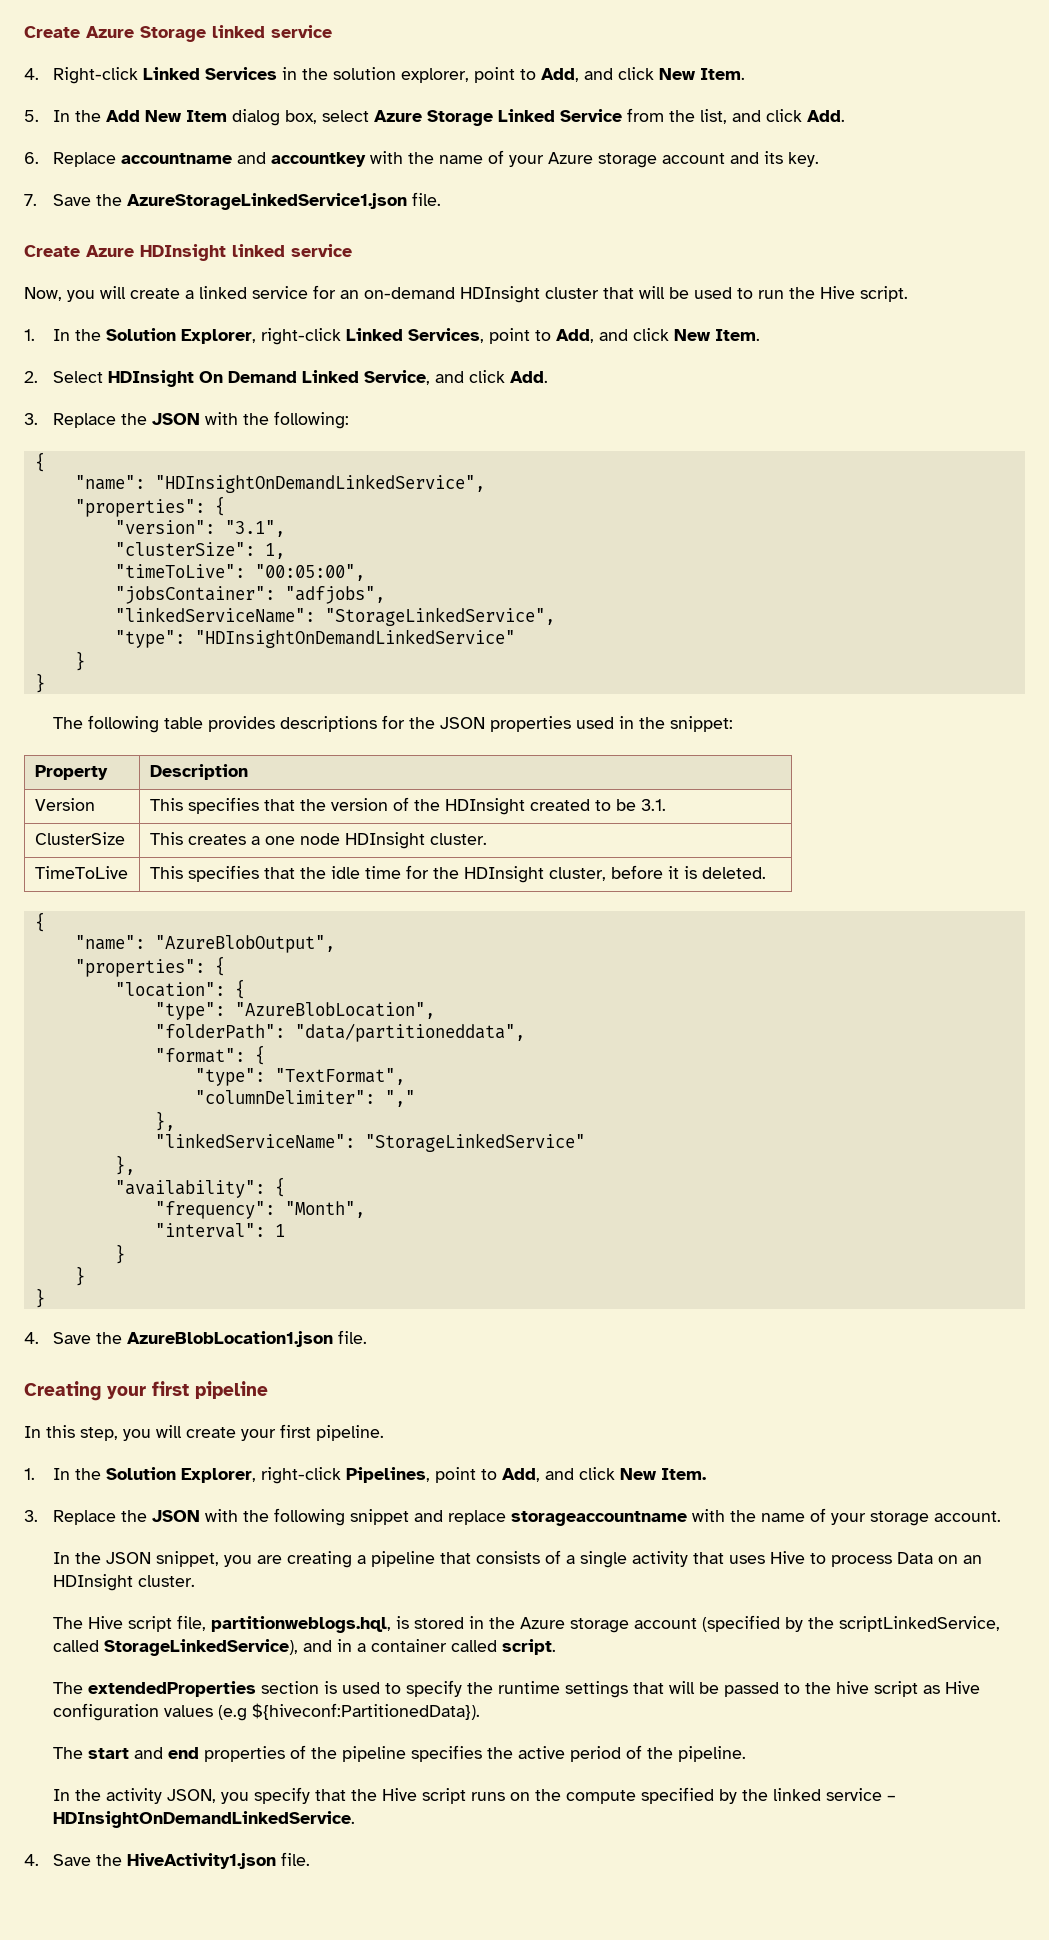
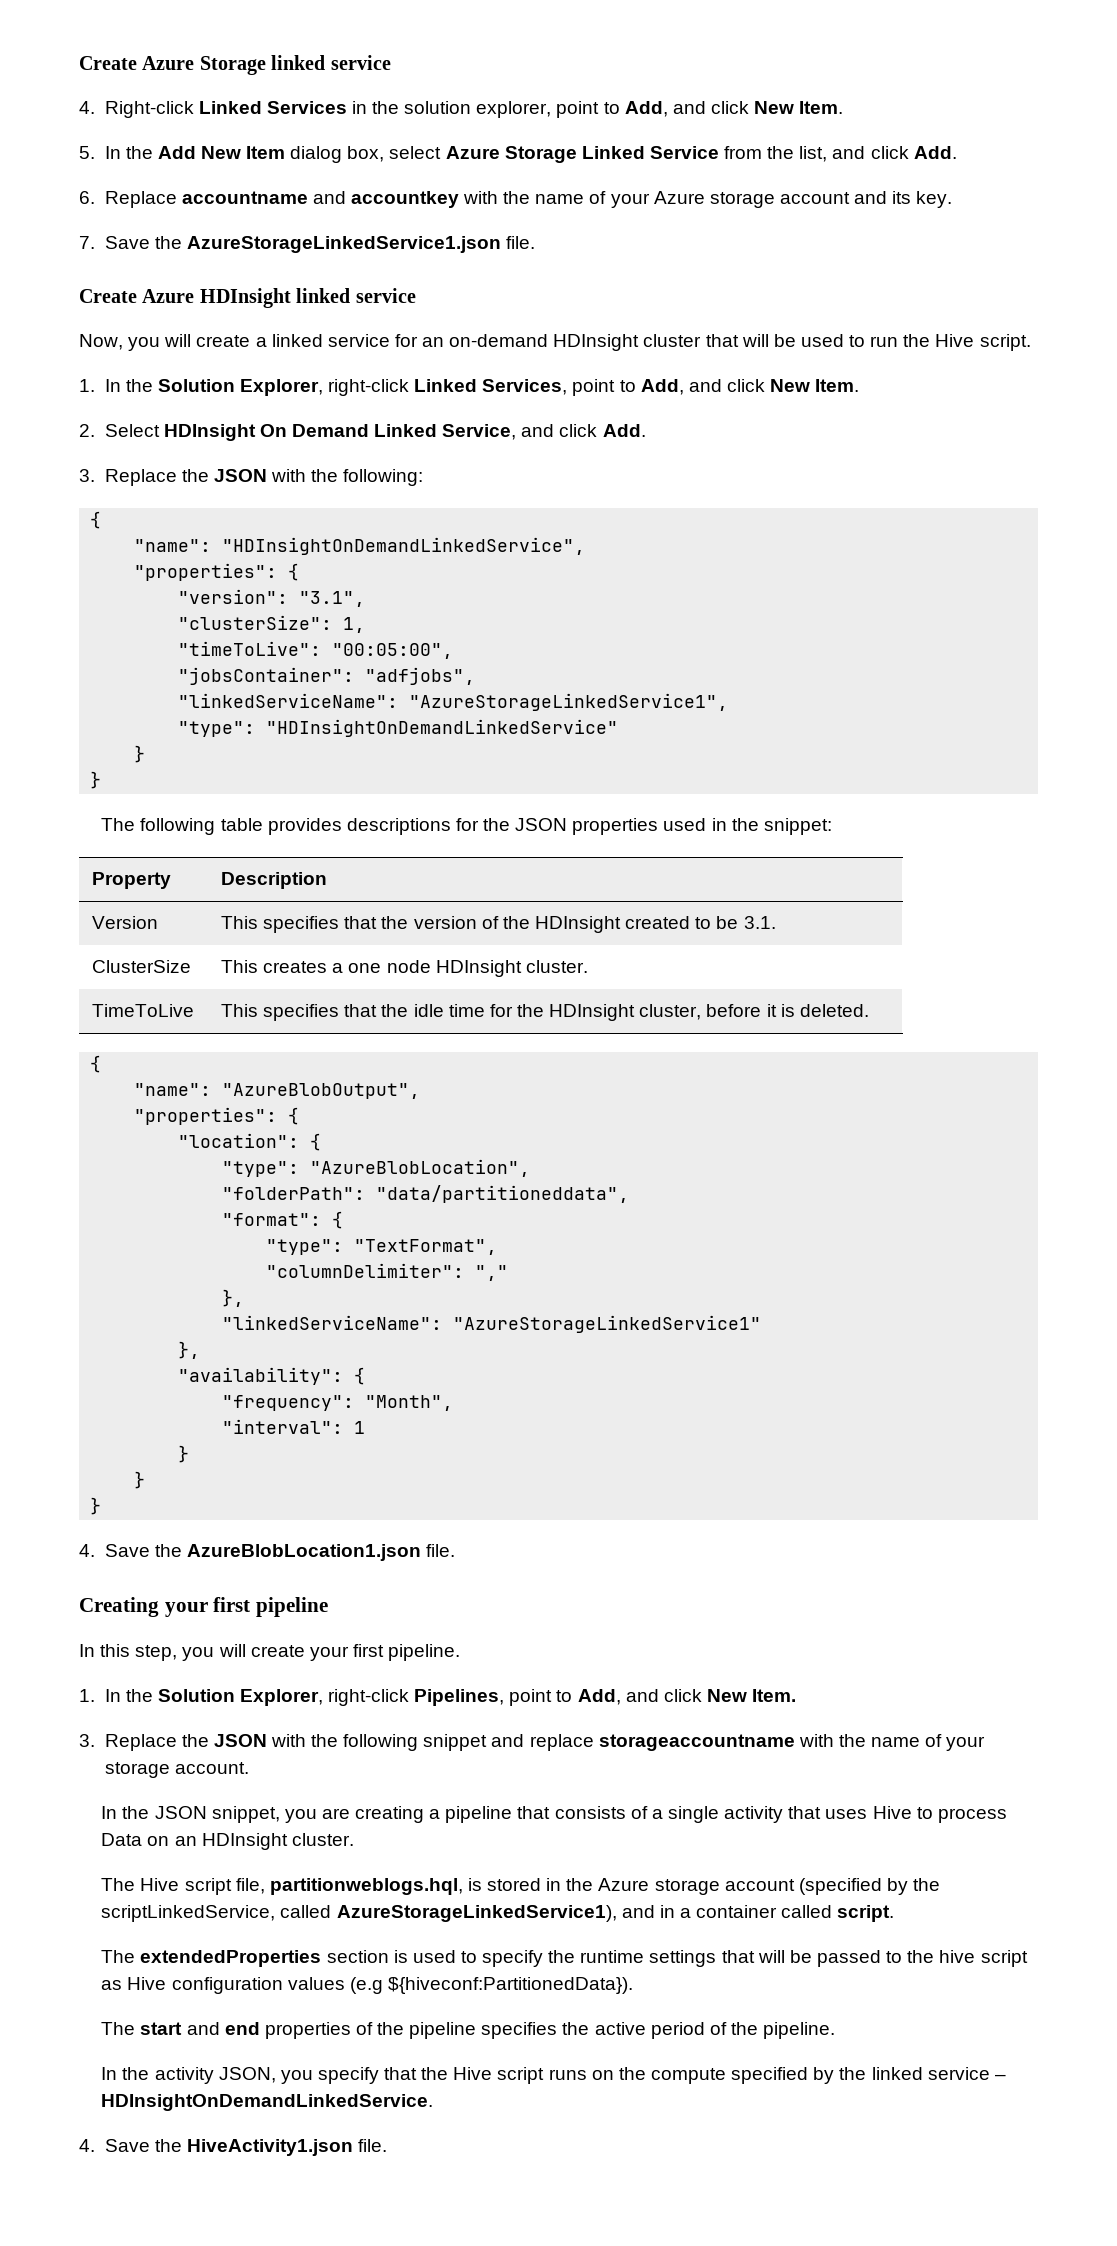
- "linkedServiceName": "StorageLinkedService",
+ "linkedServiceName": "AzureStorageLinkedService1",
- "linkedServiceName": "StorageLinkedService"
+ "linkedServiceName": "AzureStorageLinkedService1"
- The Hive script file, partitionweblogs.hql, is stored in the Azure storage account (specified by the scriptLinkedService, called StorageLinkedService), and in a container called script.
+ The Hive script file, partitionweblogs.hql, is stored in the Azure storage account (specified by the scriptLinkedService, called AzureStorageLinkedService1), and in a container called script.

